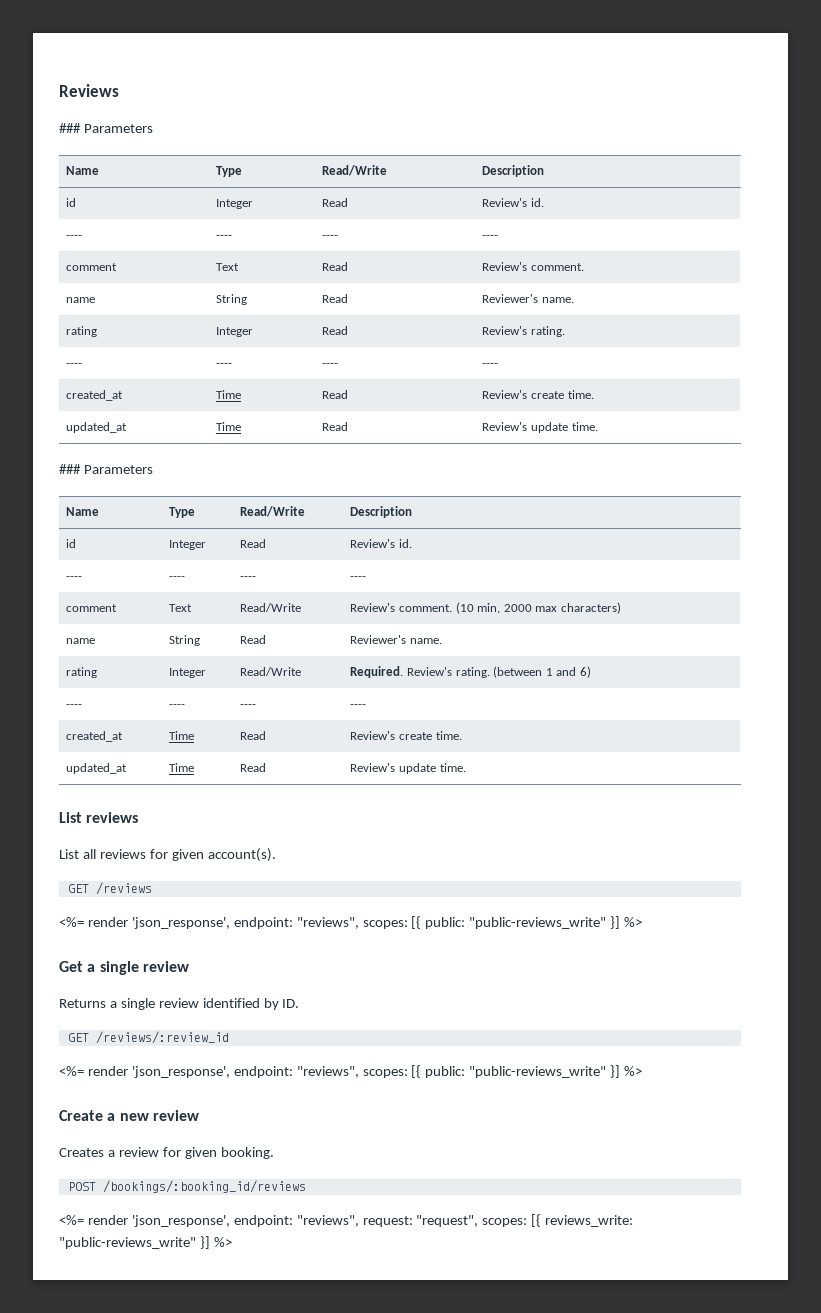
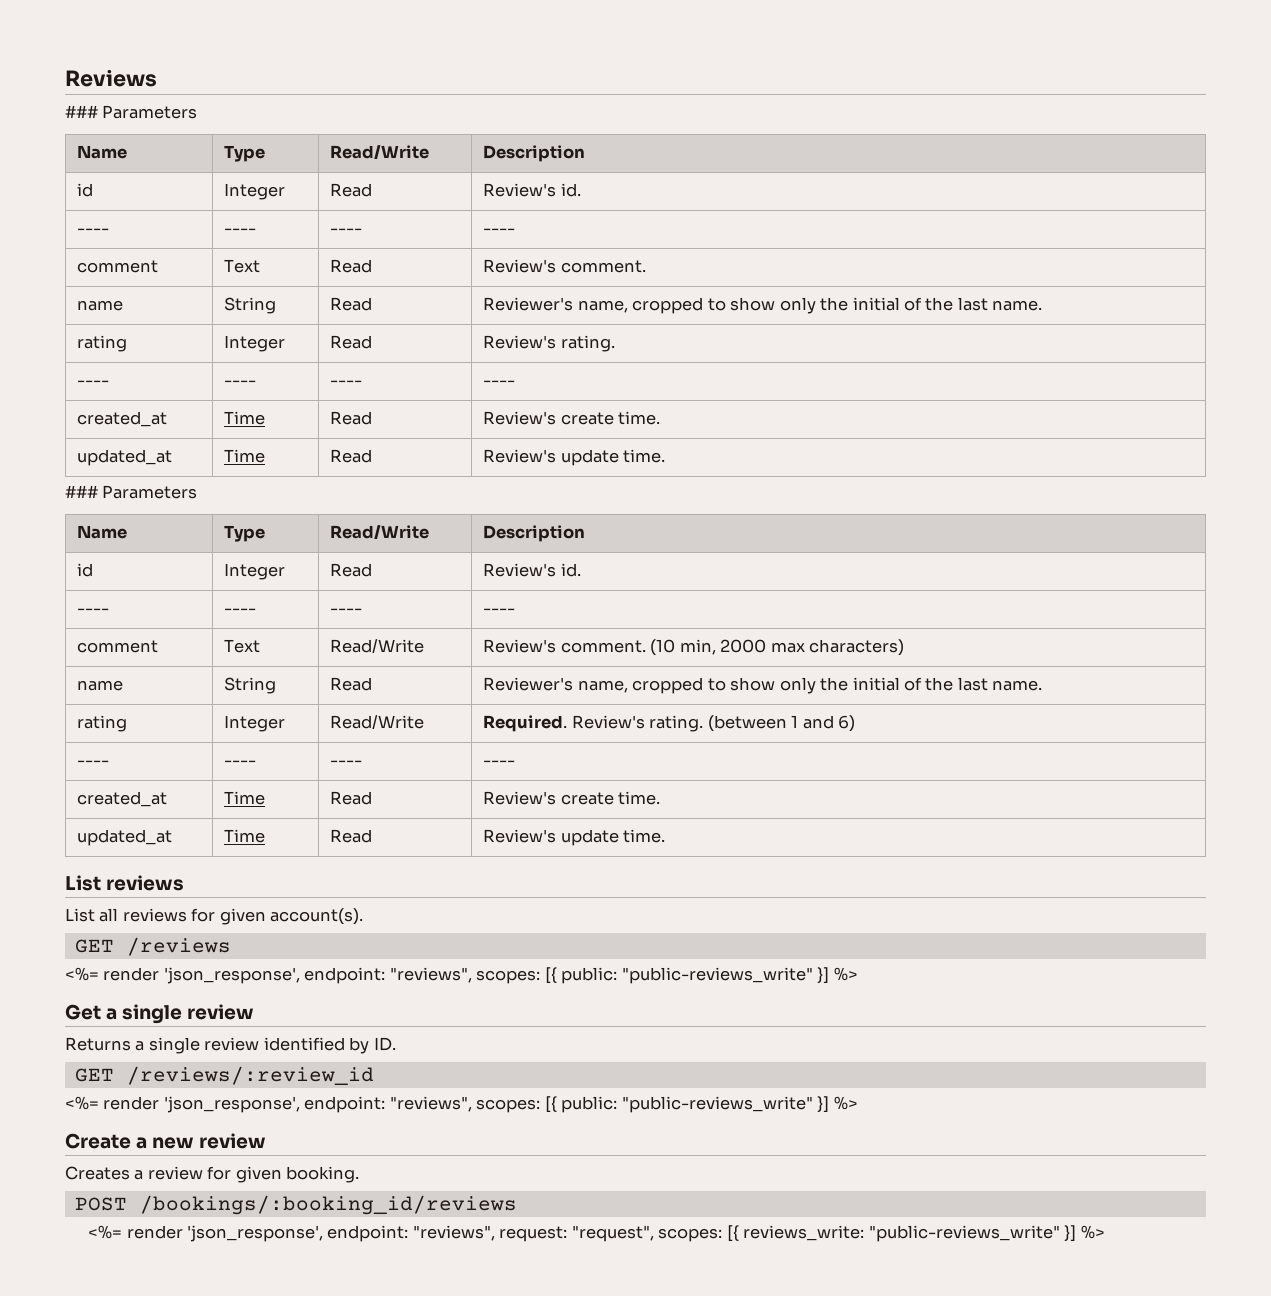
  comment | Text | Read | Review's comment.
- name | String | Read | Reviewer's name.
+ name | String | Read | Reviewer's name, cropped to show only the initial of the last name.
  comment | Text | Read/Write | Review's comment. (10 min, 2000 max characters)
- name | String | Read | Reviewer's name.
+ name | String | Read | Reviewer's name, cropped to show only the initial of the last name.

